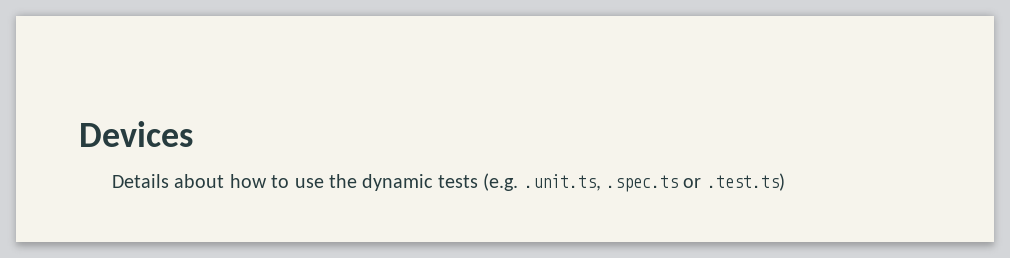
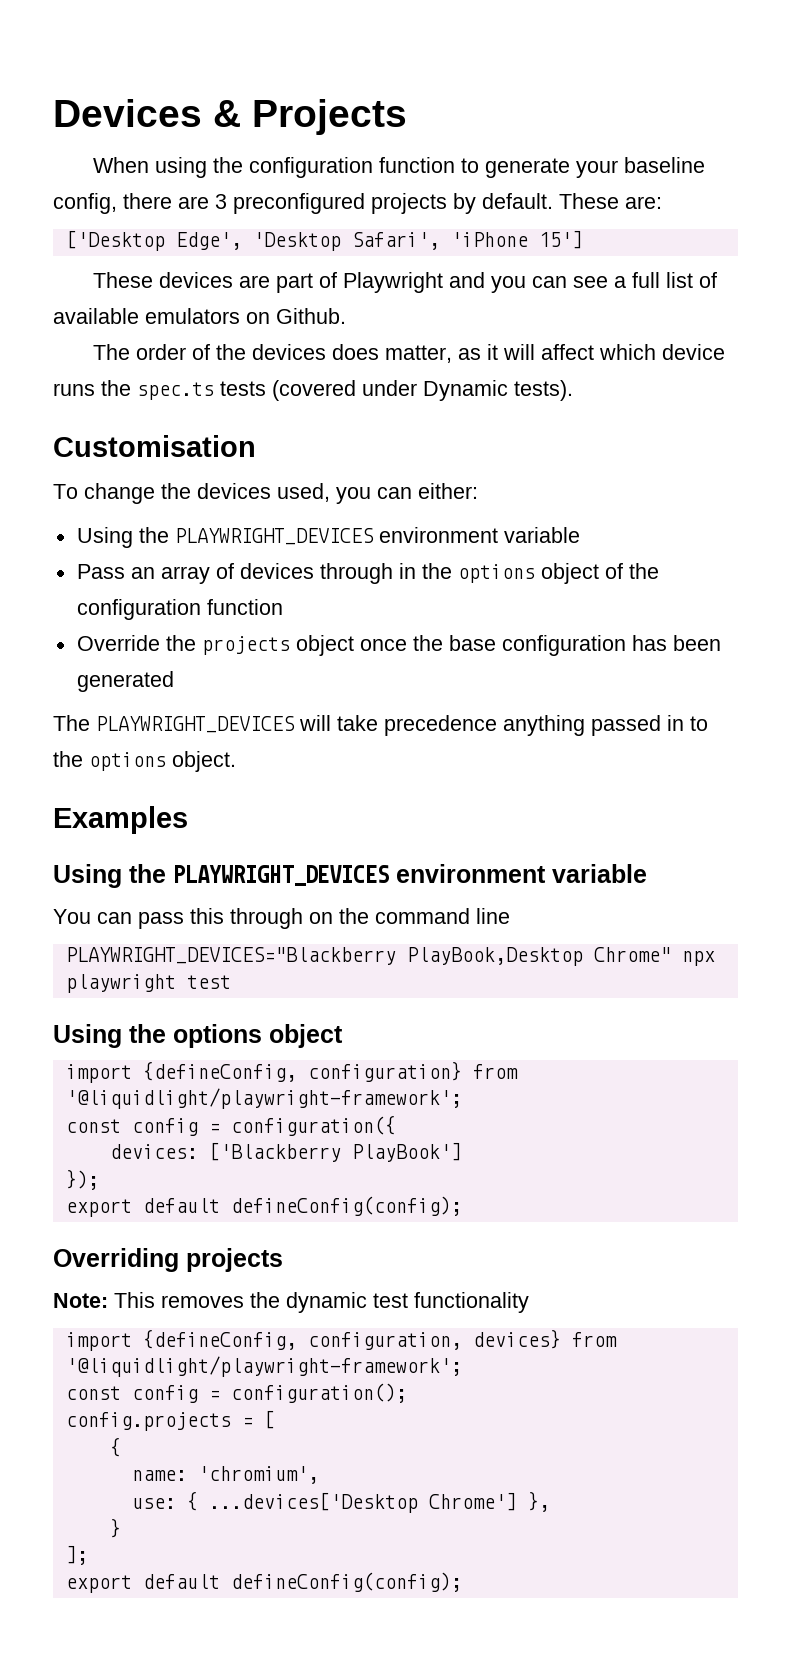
- Devices
- Details about how to use the dynamic tests (e.g. .unit.ts, .spec.ts or .test.ts)
+ Devices & Projects
+ When using the configuration function to generate your baseline config, there are 3 preconfigured projects by default. These are:
+ ['Desktop Edge', 'Desktop Safari', 'iPhone 15']
+ These devices are part of Playwright and you can see a full list of available emulators on Github.
+ The order of the devices does matter, as it will affect which device runs the spec.ts tests (covered under Dynamic tests).
+ Customisation
+ To change the devices used, you can either:
+ Using the PLAYWRIGHT_DEVICES environment variable
+ Pass an array of devices through in the options object of the configuration function
+ Override the projects object once the base configuration has been generated
+ The PLAYWRIGHT_DEVICES will take precedence anything passed in to the options object.
+ Examples
+ Using the PLAYWRIGHT_DEVICES environment variable
+ You can pass this through on the command line
+ PLAYWRIGHT_DEVICES="Blackberry PlayBook,Desktop Chrome" npx playwright test
+ Using the options object
+ import {defineConfig, configuration} from '@liquidlight/playwright-framework';
+ const config = configuration({
+ devices: ['Blackberry PlayBook']
+ });
+ export default defineConfig(config);
+ Overriding projects
+ Note: This removes the dynamic test functionality
+ import {defineConfig, configuration, devices} from '@liquidlight/playwright-framework';
+ const config = configuration();
+ config.projects = [
+ {
+ name: 'chromium',
+ use: { ...devices['Desktop Chrome'] },
+ }
+ ];
+ export default defineConfig(config);

